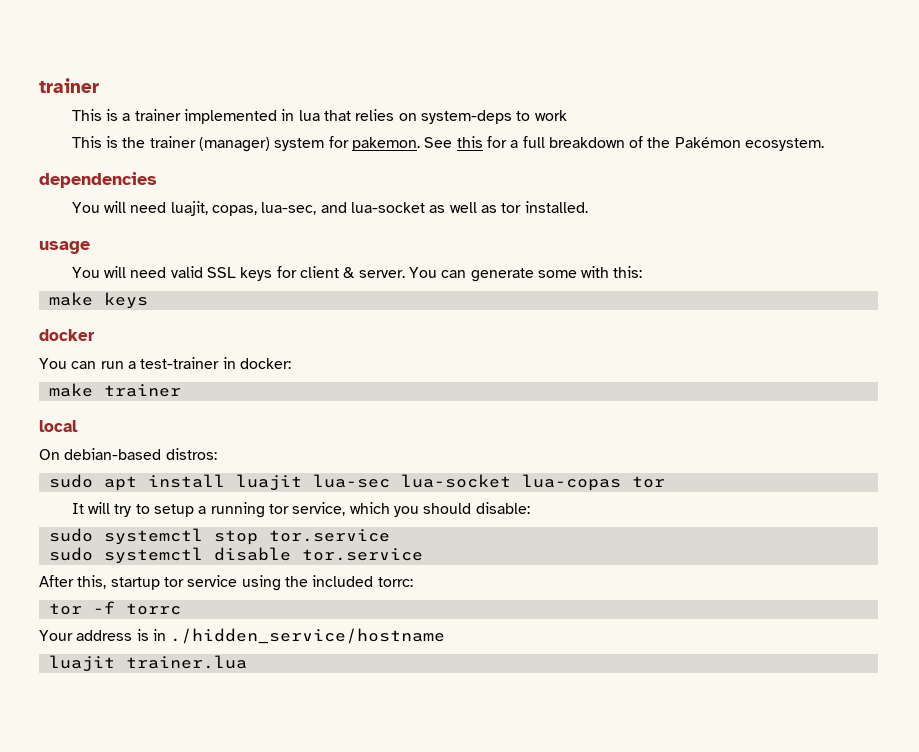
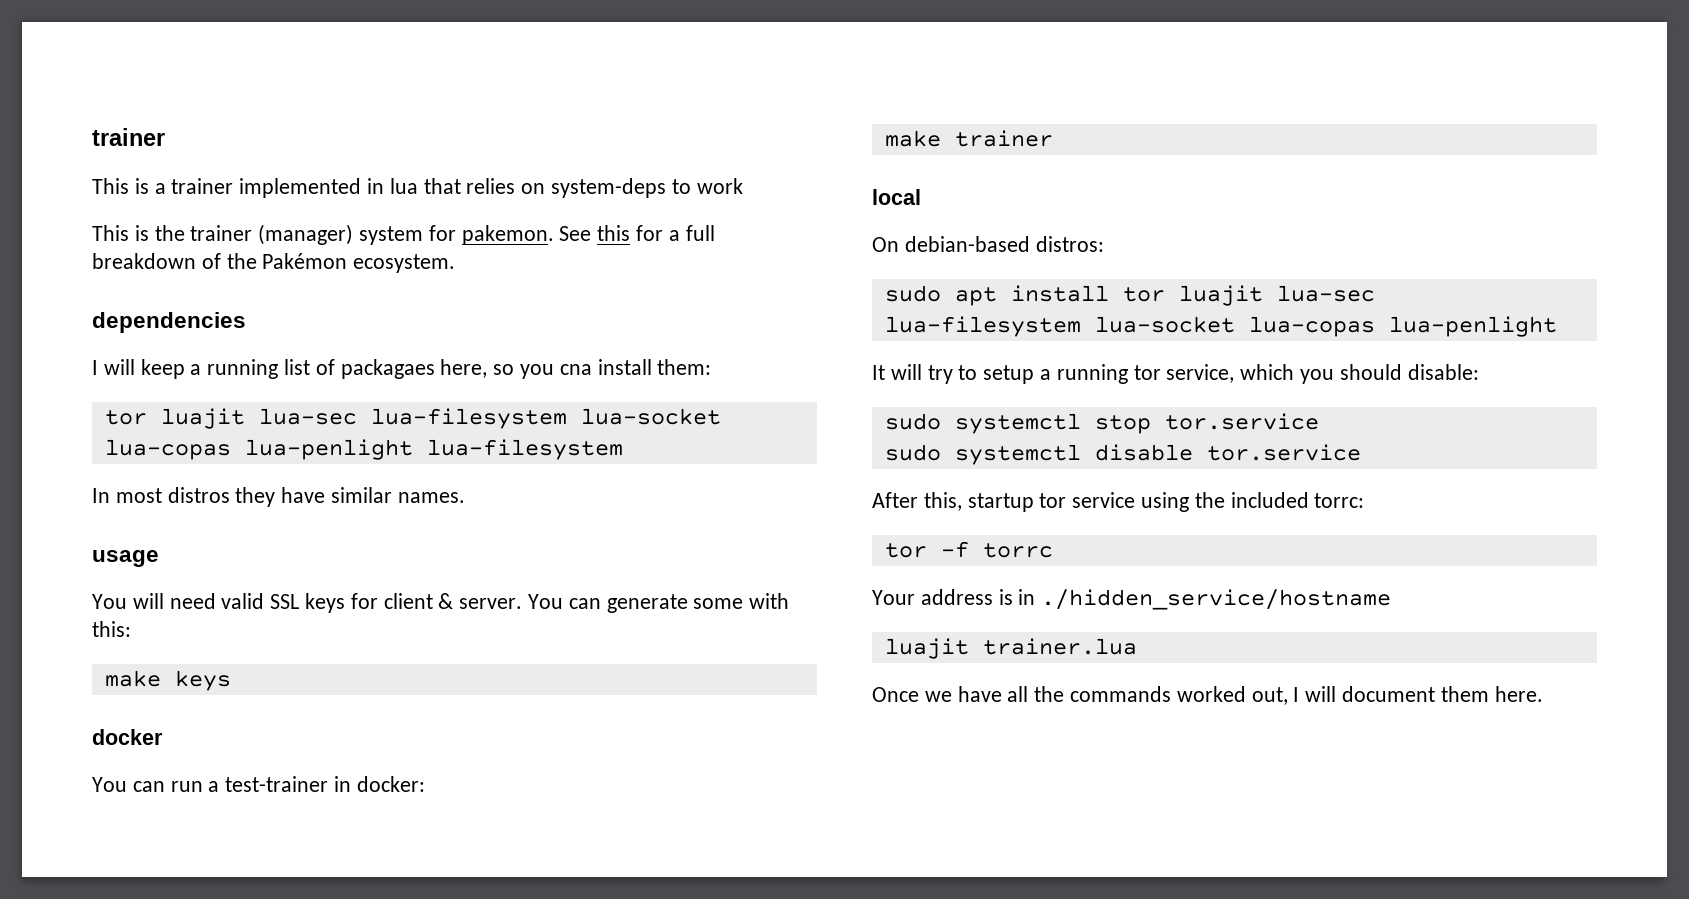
- You will need luajit, copas, lua-sec, and lua-socket as well as tor installed.
+ I will keep a running list of packagaes here, so you cna install them:
+ tor luajit lua-sec lua-filesystem lua-socket lua-copas lua-penlight lua-filesystem
+ In most distros they have similar names.
- sudo apt install luajit lua-sec lua-socket lua-copas tor
+ sudo apt install tor luajit lua-sec lua-filesystem lua-socket lua-copas lua-penlight
+ Once we have all the commands worked out, I will document them here.

